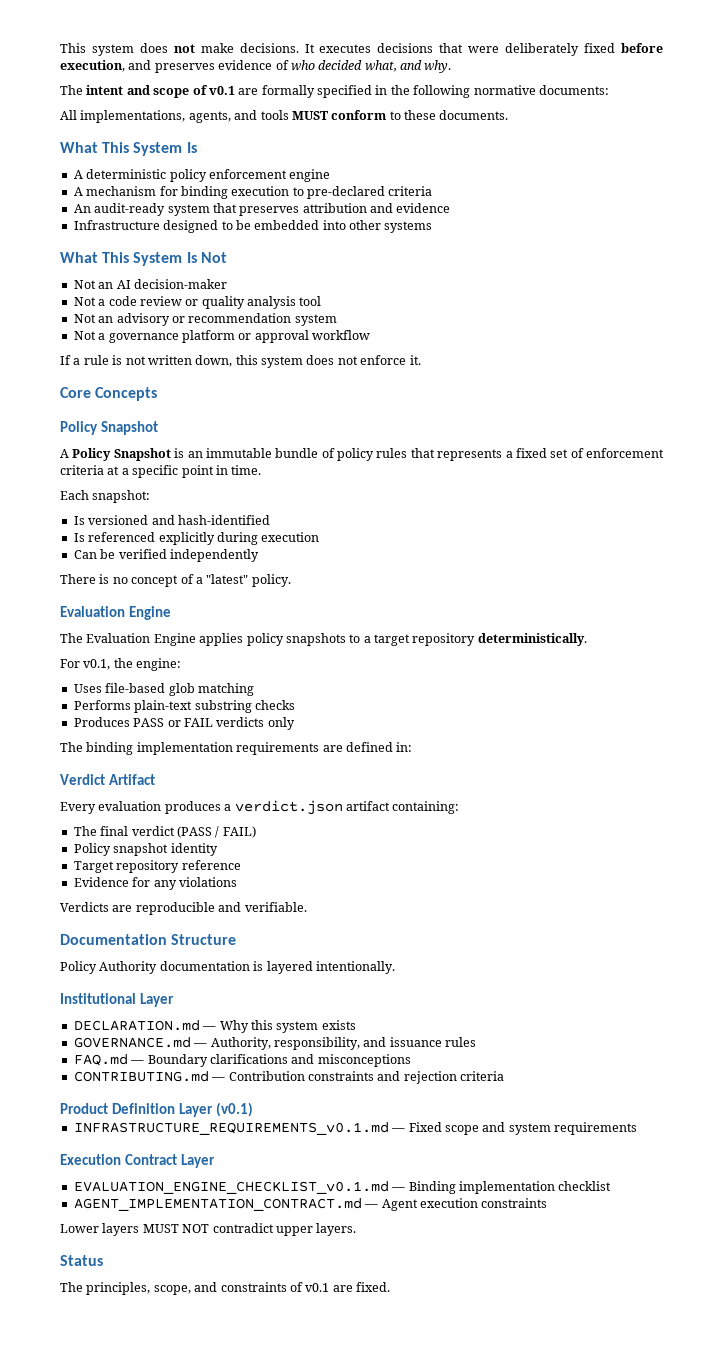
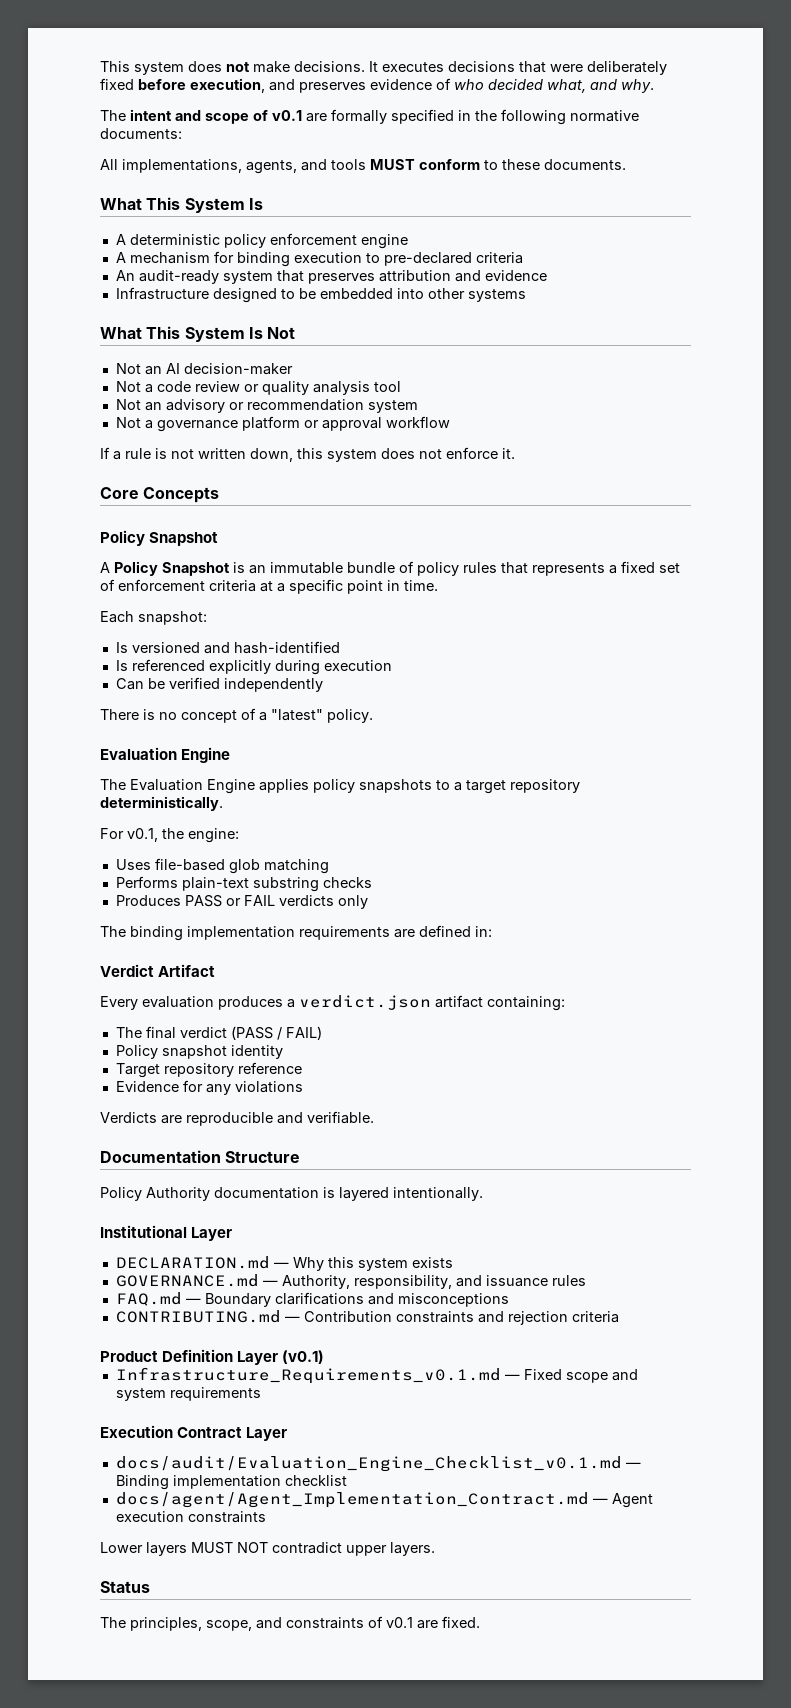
- INFRASTRUCTURE_REQUIREMENTS_v0.1.md — Fixed scope and system requirements
+ Infrastructure_Requirements_v0.1.md — Fixed scope and system requirements
- EVALUATION_ENGINE_CHECKLIST_v0.1.md — Binding implementation checklist
+ docs/audit/Evaluation_Engine_Checklist_v0.1.md — Binding implementation checklist
- AGENT_IMPLEMENTATION_CONTRACT.md — Agent execution constraints
+ docs/agent/Agent_Implementation_Contract.md — Agent execution constraints

